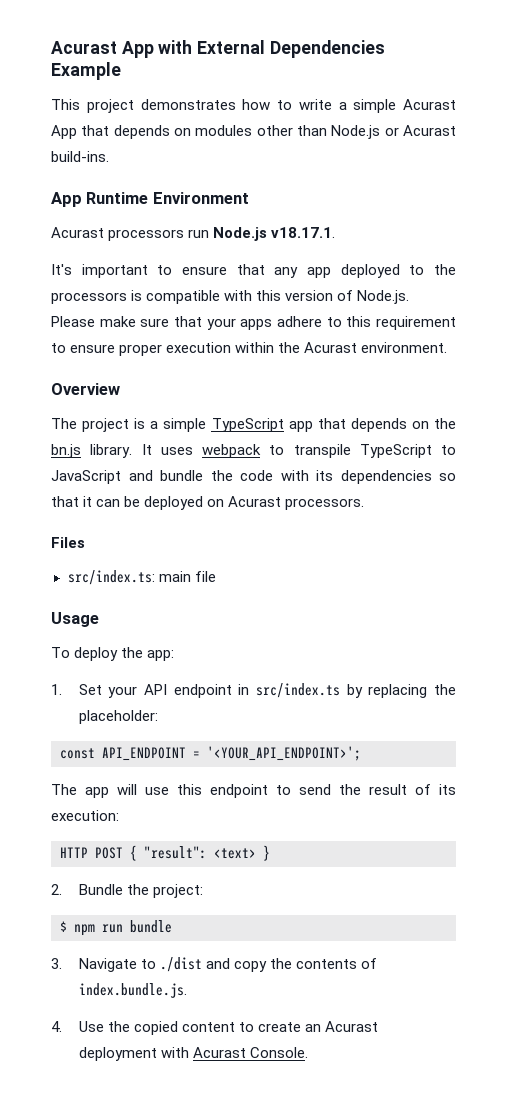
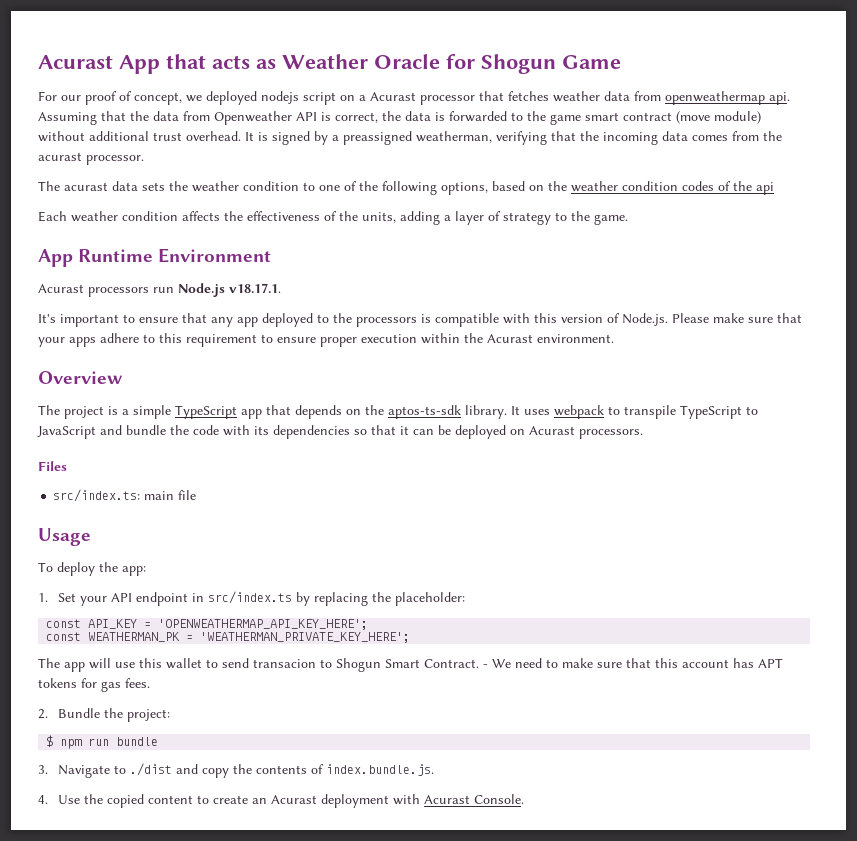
- Acurast App with External Dependencies Example
- This project demonstrates how to write a simple Acurast App that depends on modules other than Node.js or Acurast build-ins.
+ Acurast App that acts as Weather Oracle for Shogun Game
+ For our proof of concept, we deployed nodejs script on a Acurast processor that fetches weather data from openweathermap api. Assuming that the data from Openweather API is correct, the data is forwarded to the game smart contract (move module) without additional trust overhead. It is signed by a preassigned weatherman, verifying that the incoming data comes from the acurast processor.
+ The acurast data sets the weather condition to one of the following options, based on the weather condition codes of the api
+ Each weather condition affects the effectiveness of the units, adding a layer of strategy to the game.
- The project is a simple TypeScript app that depends on the bn.js library.
+ The project is a simple TypeScript app that depends on the aptos-ts-sdk library.
- const API_ENDPOINT = '<YOUR_API_ENDPOINT>';
+ const API_KEY = 'OPENWEATHERMAP_API_KEY_HERE';
+ const WEATHERMAN_PK = 'WEATHERMAN_PRIVATE_KEY_HERE';
- The app will use this endpoint to send the result of its execution:
- HTTP POST { "result": <text> }
+ The app will use this wallet to send transacion to Shogun Smart Contract. - We need to make sure that this account has APT tokens for gas fees.

